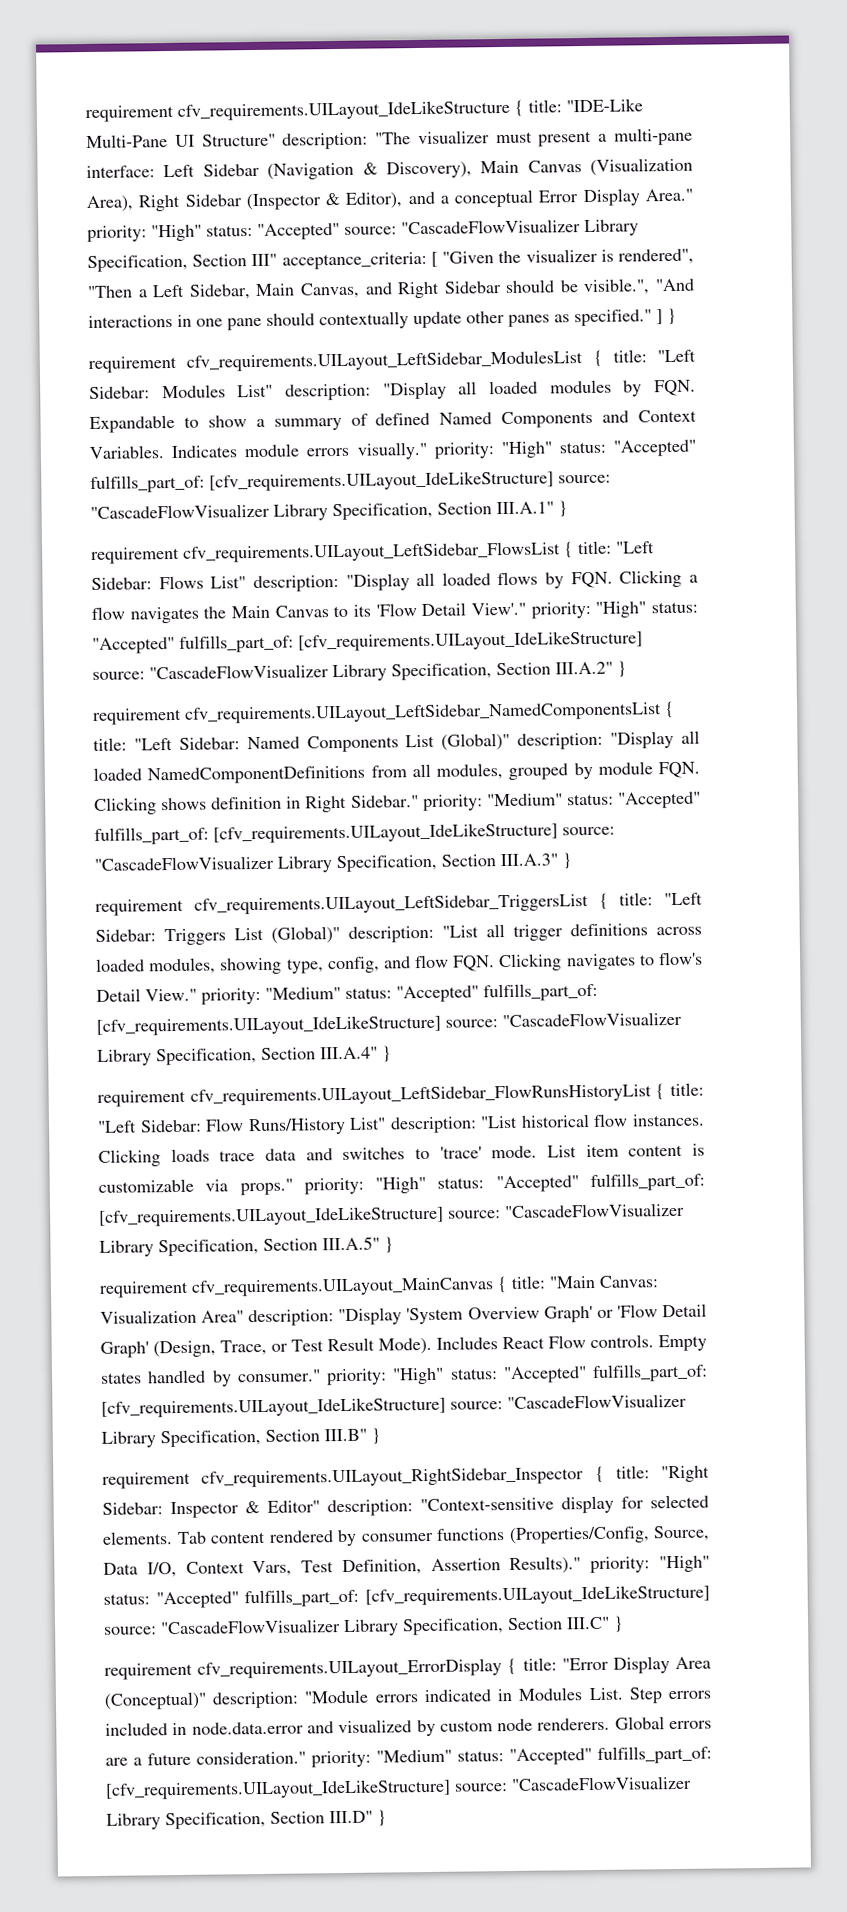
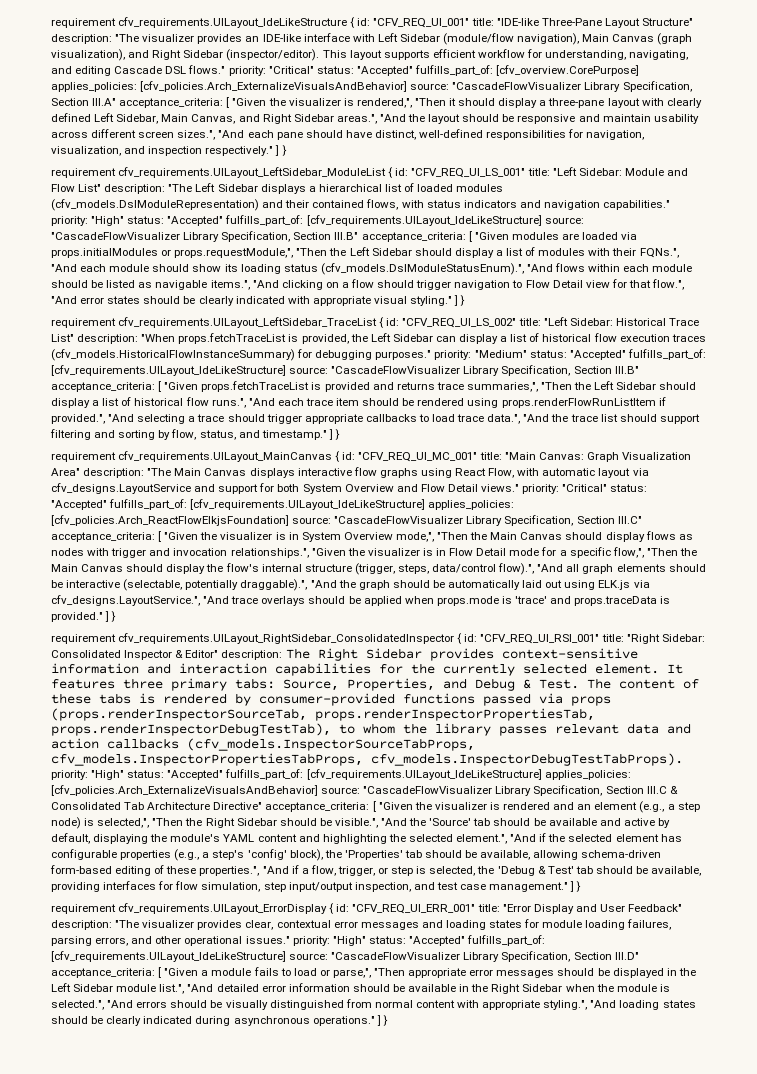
- requirement cfv_requirements.UILayout_IdeLikeStructure { title: "IDE-Like Multi-Pane UI Structure" description: "The visualizer must present a multi-pane interface: Left Sidebar (Navigation & Discovery), Main Canvas (Visualization Area), Right Sidebar (Inspector & Editor), and a conceptual Error Display Area." priority: "High" status: "Accepted" source: "CascadeFlowVisualizer Library Specification, Section III" acceptance_criteria: [ "Given the visualizer is rendered", "Then a Left Sidebar, Main Canvas, and Right Sidebar should be visible.", "And interactions in one pane should contextually update other panes as specified." ] }
- requirement cfv_requirements.UILayout_LeftSidebar_ModulesList { title: "Left Sidebar: Modules List" description: "Display all loaded modules by FQN. Expandable to show a summary of defined Named Components and Context Variables. Indicates module errors visually." priority: "High" status: "Accepted" fulfills_part_of: [cfv_requirements.UILayout_IdeLikeStructure] source: "CascadeFlowVisualizer Library Specification, Section III.A.1" }
- requirement cfv_requirements.UILayout_LeftSidebar_FlowsList { title: "Left Sidebar: Flows List" description: "Display all loaded flows by FQN. Clicking a flow navigates the Main Canvas to its 'Flow Detail View'." priority: "High" status: "Accepted" fulfills_part_of: [cfv_requirements.UILayout_IdeLikeStructure] source: "CascadeFlowVisualizer Library Specification, Section III.A.2" }
- requirement cfv_requirements.UILayout_LeftSidebar_NamedComponentsList { title: "Left Sidebar: Named Components List (Global)" description: "Display all loaded NamedComponentDefinitions from all modules, grouped by module FQN. Clicking shows definition in Right Sidebar." priority: "Medium" status: "Accepted" fulfills_part_of: [cfv_requirements.UILayout_IdeLikeStructure] source: "CascadeFlowVisualizer Library Specification, Section III.A.3" }
- requirement cfv_requirements.UILayout_LeftSidebar_TriggersList { title: "Left Sidebar: Triggers List (Global)" description: "List all trigger definitions across loaded modules, showing type, config, and flow FQN. Clicking navigates to flow's Detail View." priority: "Medium" status: "Accepted" fulfills_part_of: [cfv_requirements.UILayout_IdeLikeStructure] source: "CascadeFlowVisualizer Library Specification, Section III.A.4" }
- requirement cfv_requirements.UILayout_LeftSidebar_FlowRunsHistoryList { title: "Left Sidebar: Flow Runs/History List" description: "List historical flow instances. Clicking loads trace data and switches to 'trace' mode. List item content is customizable via props." priority: "High" status: "Accepted" fulfills_part_of: [cfv_requirements.UILayout_IdeLikeStructure] source: "CascadeFlowVisualizer Library Specification, Section III.A.5" }
- requirement cfv_requirements.UILayout_MainCanvas { title: "Main Canvas: Visualization Area" description: "Display 'System Overview Graph' or 'Flow Detail Graph' (Design, Trace, or Test Result Mode). Includes React Flow controls. Empty states handled by consumer." priority: "High" status: "Accepted" fulfills_part_of: [cfv_requirements.UILayout_IdeLikeStructure] source: "CascadeFlowVisualizer Library Specification, Section III.B" }
- requirement cfv_requirements.UILayout_RightSidebar_Inspector { title: "Right Sidebar: Inspector & Editor" description: "Context-sensitive display for selected elements. Tab content rendered by consumer functions (Properties/Config, Source, Data I/O, Context Vars, Test Definition, Assertion Results)." priority: "High" status: "Accepted" fulfills_part_of: [cfv_requirements.UILayout_IdeLikeStructure] source: "CascadeFlowVisualizer Library Specification, Section III.C" }
- requirement cfv_requirements.UILayout_ErrorDisplay { title: "Error Display Area (Conceptual)" description: "Module errors indicated in Modules List. Step errors included in node.data.error and visualized by custom node renderers. Global errors are a future consideration." priority: "Medium" status: "Accepted" fulfills_part_of: [cfv_requirements.UILayout_IdeLikeStructure] source: "CascadeFlowVisualizer Library Specification, Section III.D" }
+ requirement cfv_requirements.UILayout_IdeLikeStructure { id: "CFV_REQ_UI_001" title: "IDE-like Three-Pane Layout Structure" description: "The visualizer provides an IDE-like interface with Left Sidebar (module/flow navigation), Main Canvas (graph visualization), and Right Sidebar (inspector/editor). This layout supports efficient workflow for understanding, navigating, and editing Cascade DSL flows." priority: "Critical" status: "Accepted" fulfills_part_of: [cfv_overview.CorePurpose] applies_policies: [cfv_policies.Arch_ExternalizeVisualsAndBehavior] source: "CascadeFlowVisualizer Library Specification, Section III.A" acceptance_criteria: [ "Given the visualizer is rendered,", "Then it should display a three-pane layout with clearly defined Left Sidebar, Main Canvas, and Right Sidebar areas.", "And the layout should be responsive and maintain usability across different screen sizes.", "And each pane should have distinct, well-defined responsibilities for navigation, visualization, and inspection respectively." ] }
+ requirement cfv_requirements.UILayout_LeftSidebar_ModuleList { id: "CFV_REQ_UI_LS_001" title: "Left Sidebar: Module and Flow List" description: "The Left Sidebar displays a hierarchical list of loaded modules (cfv_models.DslModuleRepresentation) and their contained flows, with status indicators and navigation capabilities." priority: "High" status: "Accepted" fulfills_part_of: [cfv_requirements.UILayout_IdeLikeStructure] source: "CascadeFlowVisualizer Library Specification, Section III.B" acceptance_criteria: [ "Given modules are loaded via props.initialModules or props.requestModule,", "Then the Left Sidebar should display a list of modules with their FQNs.", "And each module should show its loading status (cfv_models.DslModuleStatusEnum).", "And flows within each module should be listed as navigable items.", "And clicking on a flow should trigger navigation to Flow Detail view for that flow.", "And error states should be clearly indicated with appropriate visual styling." ] }
+ requirement cfv_requirements.UILayout_LeftSidebar_TraceList { id: "CFV_REQ_UI_LS_002" title: "Left Sidebar: Historical Trace List" description: "When props.fetchTraceList is provided, the Left Sidebar can display a list of historical flow execution traces (cfv_models.HistoricalFlowInstanceSummary) for debugging purposes." priority: "Medium" status: "Accepted" fulfills_part_of: [cfv_requirements.UILayout_IdeLikeStructure] source: "CascadeFlowVisualizer Library Specification, Section III.B" acceptance_criteria: [ "Given props.fetchTraceList is provided and returns trace summaries,", "Then the Left Sidebar should display a list of historical flow runs.", "And each trace item should be rendered using props.renderFlowRunListItem if provided.", "And selecting a trace should trigger appropriate callbacks to load trace data.", "And the trace list should support filtering and sorting by flow, status, and timestamp." ] }
+ requirement cfv_requirements.UILayout_MainCanvas { id: "CFV_REQ_UI_MC_001" title: "Main Canvas: Graph Visualization Area" description: "The Main Canvas displays interactive flow graphs using React Flow, with automatic layout via cfv_designs.LayoutService and support for both System Overview and Flow Detail views." priority: "Critical" status: "Accepted" fulfills_part_of: [cfv_requirements.UILayout_IdeLikeStructure] applies_policies: [cfv_policies.Arch_ReactFlowElkjsFoundation] source: "CascadeFlowVisualizer Library Specification, Section III.C" acceptance_criteria: [ "Given the visualizer is in System Overview mode,", "Then the Main Canvas should display flows as nodes with trigger and invocation relationships.", "Given the visualizer is in Flow Detail mode for a specific flow,", "Then the Main Canvas should display the flow's internal structure (trigger, steps, data/control flow).", "And all graph elements should be interactive (selectable, potentially draggable).", "And the graph should be automatically laid out using ELK.js via cfv_designs.LayoutService.", "And trace overlays should be applied when props.mode is 'trace' and props.traceData is provided." ] }
+ requirement cfv_requirements.UILayout_RightSidebar_ConsolidatedInspector { id: "CFV_REQ_UI_RSI_001" title: "Right Sidebar: Consolidated Inspector & Editor" description: The Right Sidebar provides context-sensitive information and interaction capabilities for the currently selected element. It features three primary tabs: Source, Properties, and Debug & Test. The content of these tabs is rendered by consumer-provided functions passed via props (props.renderInspectorSourceTab, props.renderInspectorPropertiesTab, props.renderInspectorDebugTestTab), to whom the library passes relevant data and action callbacks (cfv_models.InspectorSourceTabProps, cfv_models.InspectorPropertiesTabProps, cfv_models.InspectorDebugTestTabProps). priority: "High" status: "Accepted" fulfills_part_of: [cfv_requirements.UILayout_IdeLikeStructure] applies_policies: [cfv_policies.Arch_ExternalizeVisualsAndBehavior] source: "CascadeFlowVisualizer Library Specification, Section III.C & Consolidated Tab Architecture Directive" acceptance_criteria: [ "Given the visualizer is rendered and an element (e.g., a step node) is selected,", "Then the Right Sidebar should be visible.", "And the 'Source' tab should be available and active by default, displaying the module's YAML content and highlighting the selected element.", "And if the selected element has configurable properties (e.g., a step's 'config' block), the 'Properties' tab should be available, allowing schema-driven form-based editing of these properties.", "And if a flow, trigger, or step is selected, the 'Debug & Test' tab should be available, providing interfaces for flow simulation, step input/output inspection, and test case management." ] }
+ requirement cfv_requirements.UILayout_ErrorDisplay { id: "CFV_REQ_UI_ERR_001" title: "Error Display and User Feedback" description: "The visualizer provides clear, contextual error messages and loading states for module loading failures, parsing errors, and other operational issues." priority: "High" status: "Accepted" fulfills_part_of: [cfv_requirements.UILayout_IdeLikeStructure] source: "CascadeFlowVisualizer Library Specification, Section III.D" acceptance_criteria: [ "Given a module fails to load or parse,", "Then appropriate error messages should be displayed in the Left Sidebar module list.", "And detailed error information should be available in the Right Sidebar when the module is selected.", "And errors should be visually distinguished from normal content with appropriate styling.", "And loading states should be clearly indicated during asynchronous operations." ] }

